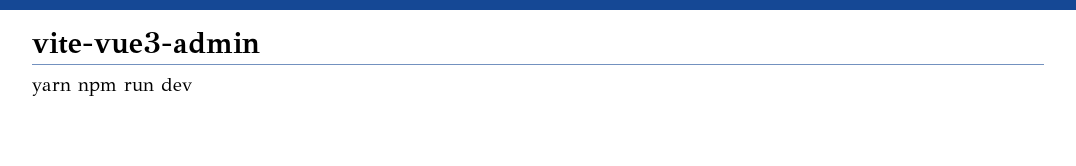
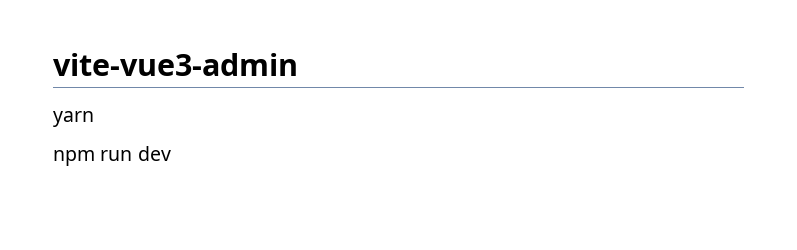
- yarn npm run dev
+ yarn
+ npm run dev

